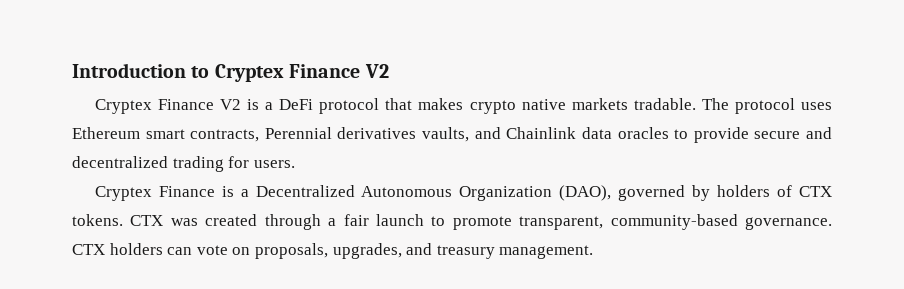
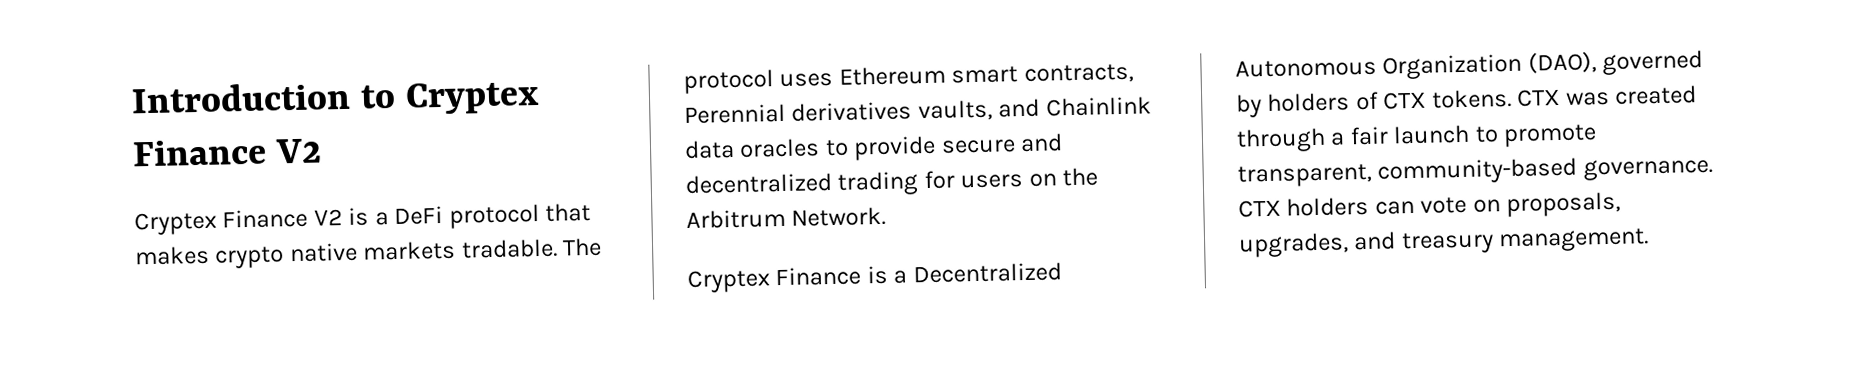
- The protocol uses Ethereum smart contracts, Perennial derivatives vaults, and Chainlink data oracles to provide secure and decentralized trading for users.
+ The protocol uses Ethereum smart contracts, Perennial derivatives vaults, and Chainlink data oracles to provide secure and decentralized trading for users on the Arbitrum Network.

